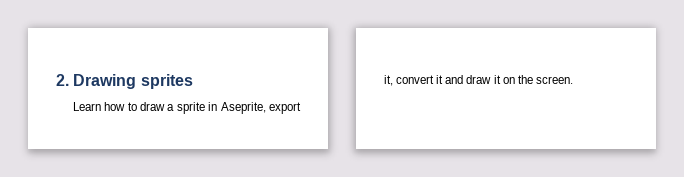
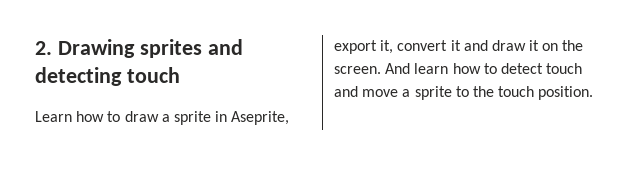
- 2. Drawing sprites
+ 2. Drawing sprites and detecting touch
+ And learn how to detect touch and move a sprite to the touch position.

